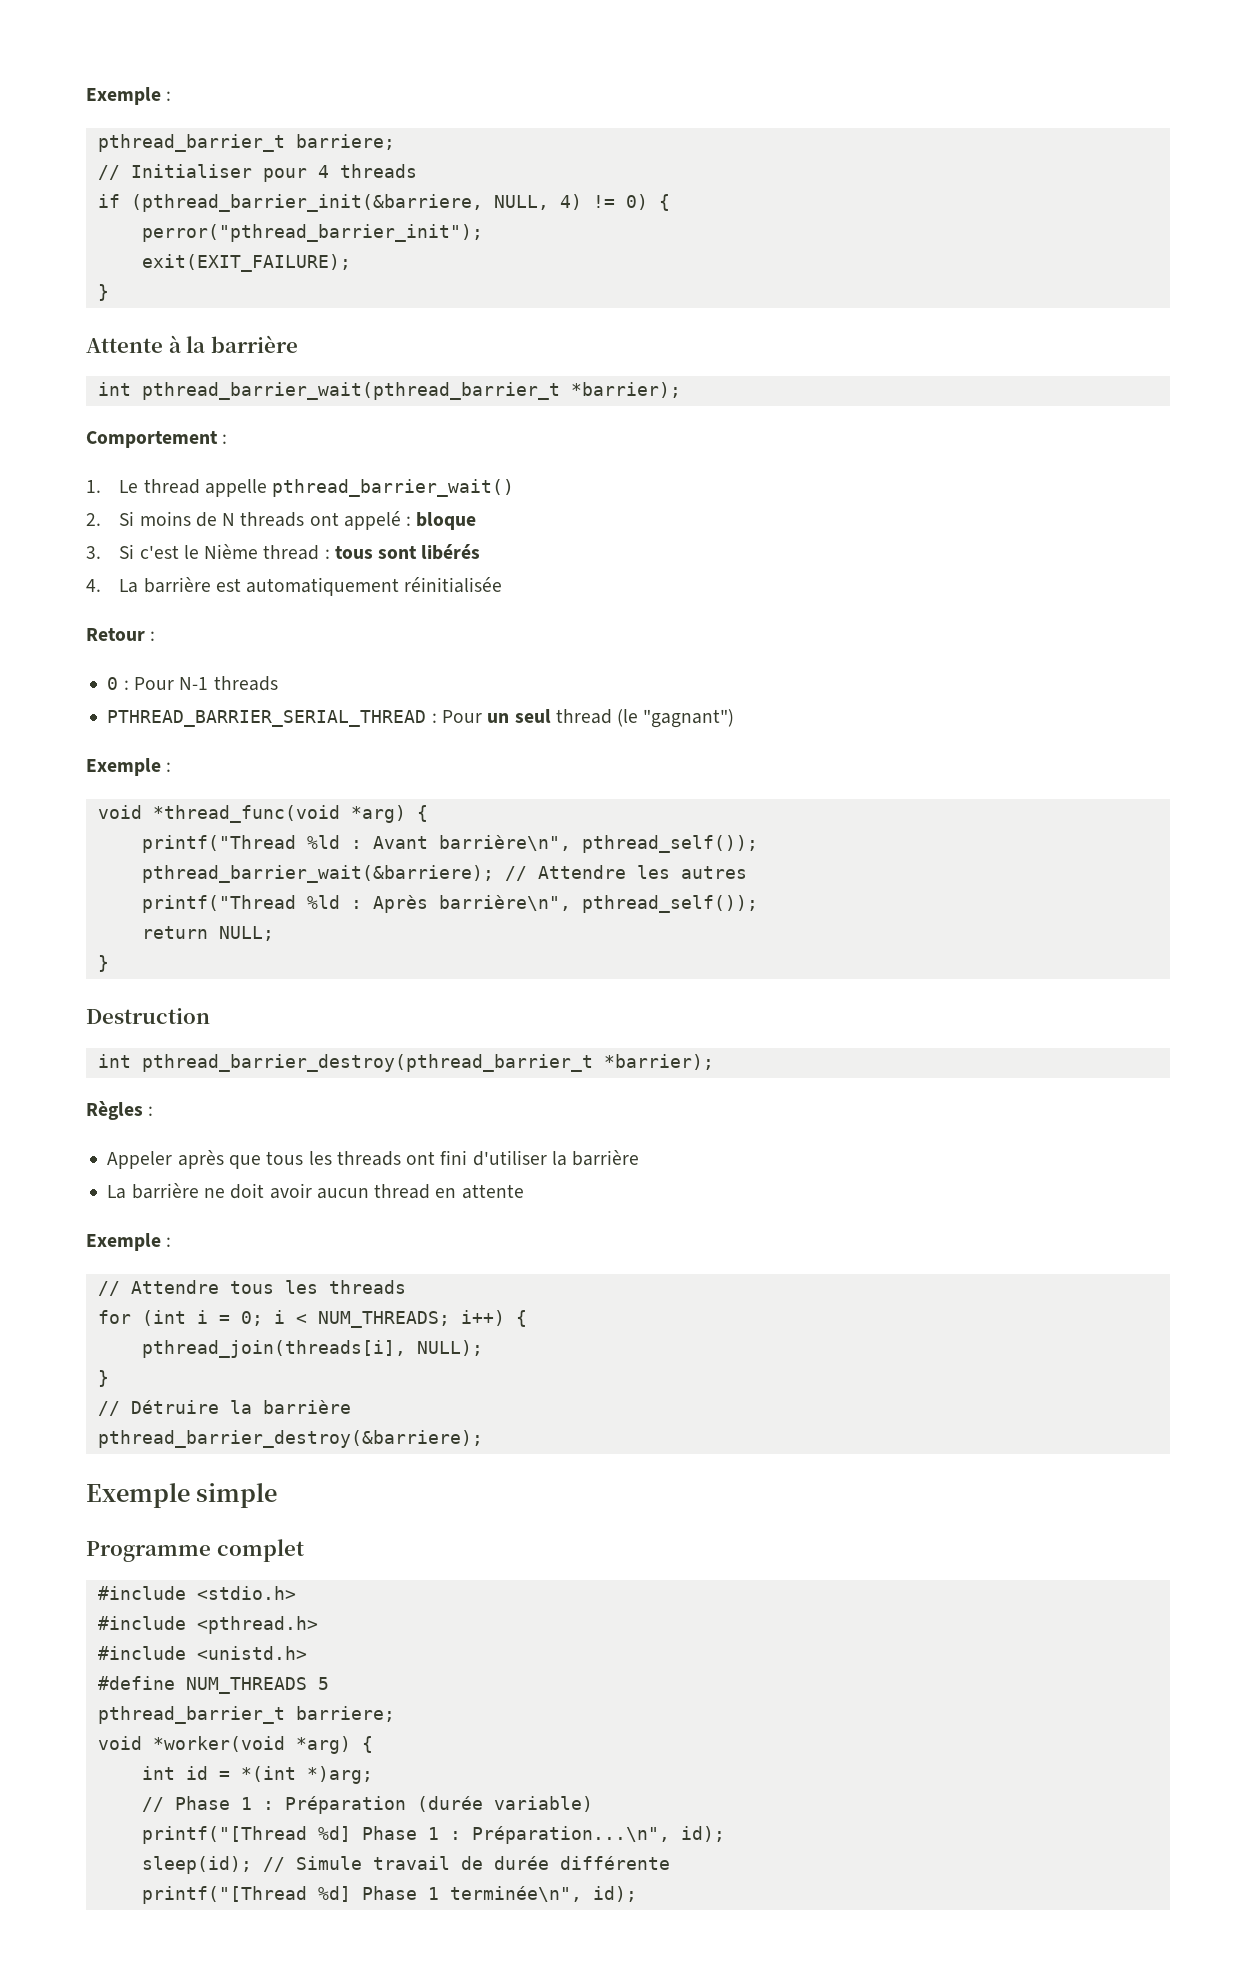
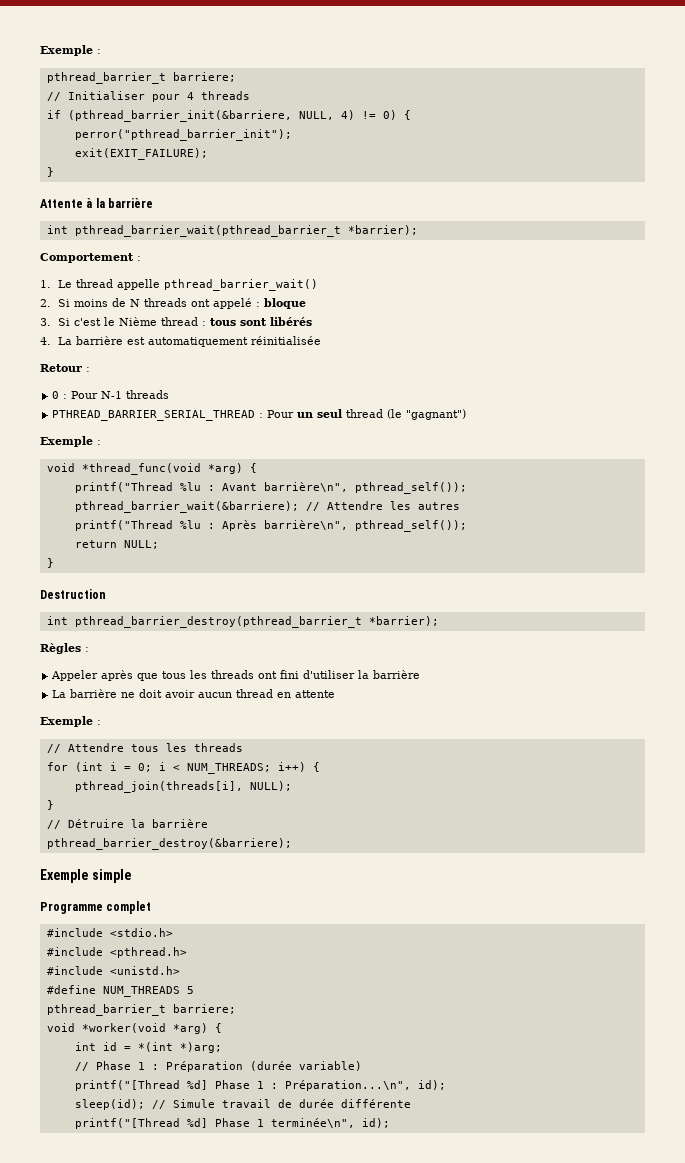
- printf("Thread %ld : Avant barrière\n", pthread_self());
+ printf("Thread %lu : Avant barrière\n", pthread_self());
- printf("Thread %ld : Après barrière\n", pthread_self());
+ printf("Thread %lu : Après barrière\n", pthread_self());

